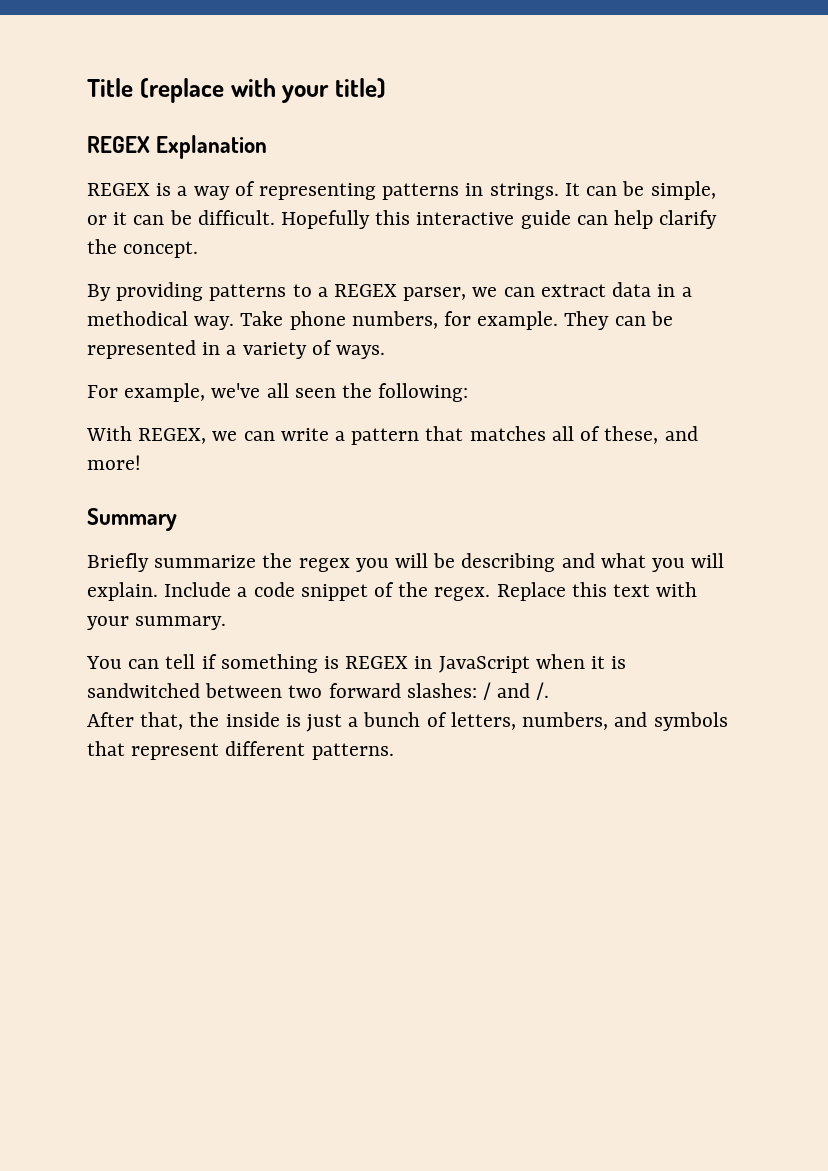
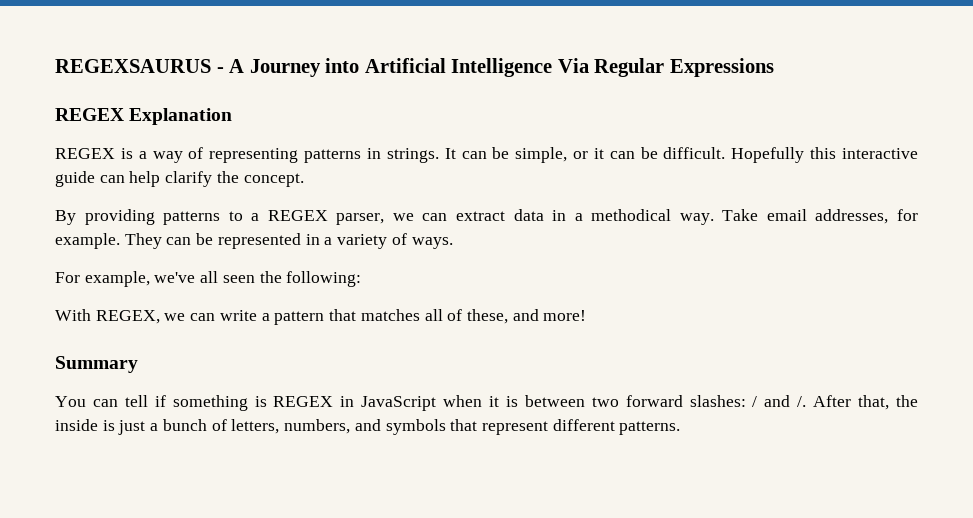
- Title (replace with your title)
+ REGEXSAURUS - A Journey into Artificial Intelligence Via Regular Expressions
- Take phone numbers, for example.
+ Take email addresses, for example.
- Briefly summarize the regex you will be describing and what you will explain. Include a code snippet of the regex. Replace this text with your summary.
- You can tell if something is REGEX in JavaScript when it is sandwitched between two forward slashes: / and /.
- After that, the inside is just a bunch of letters, numbers, and symbols that represent different patterns.
+ You can tell if something is REGEX in JavaScript when it is between two forward slashes: / and /. After that, the inside is just a bunch of letters, numbers, and symbols that represent different patterns.

